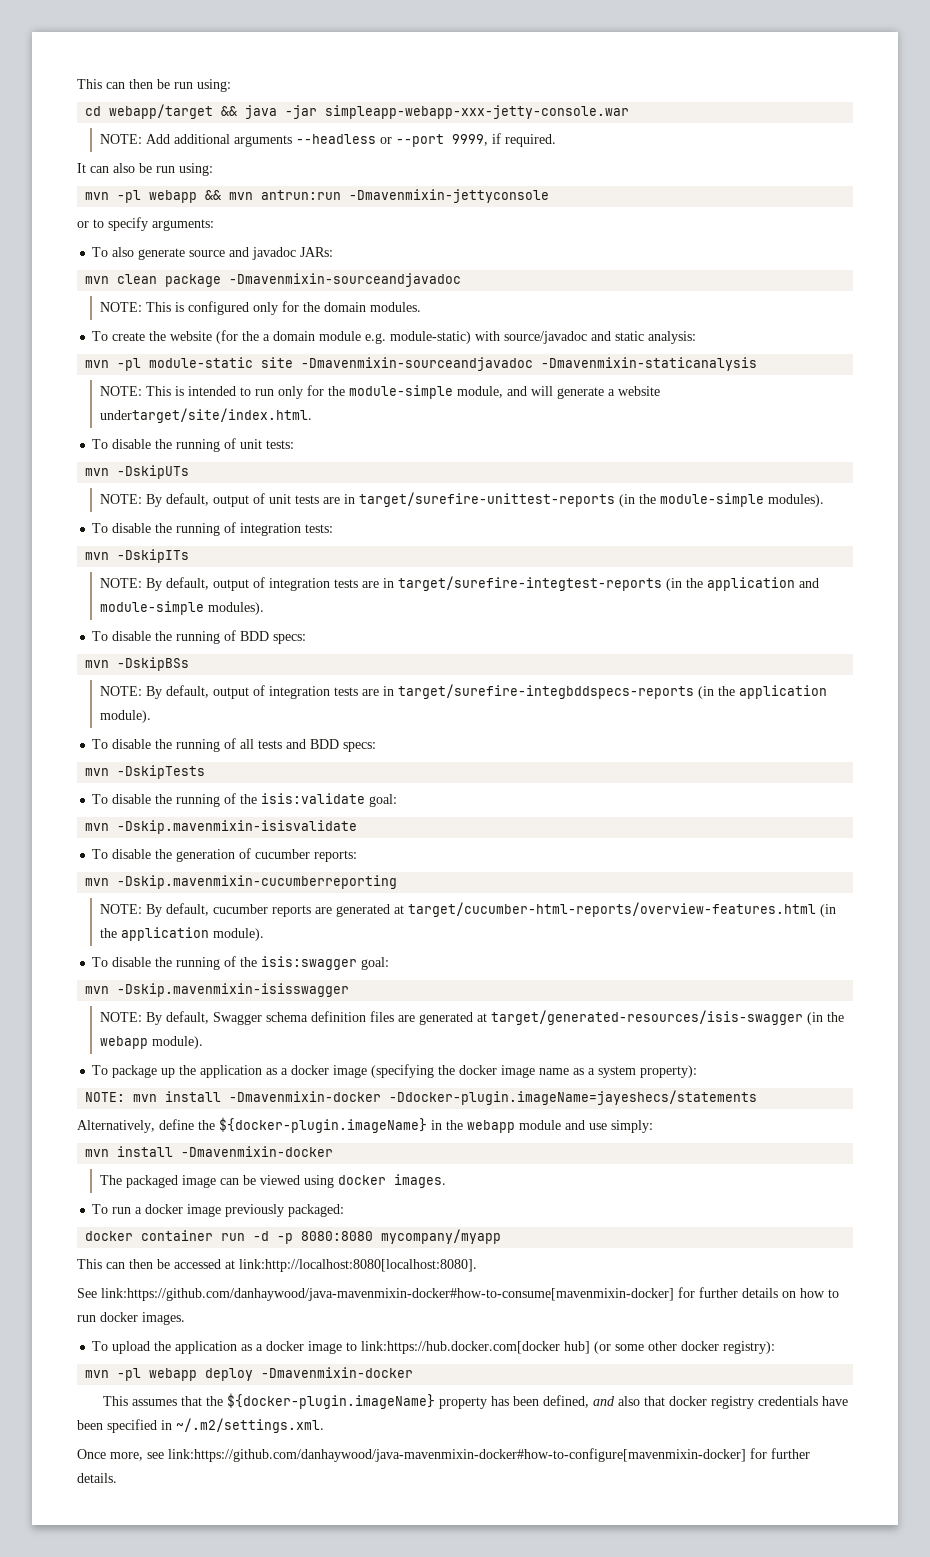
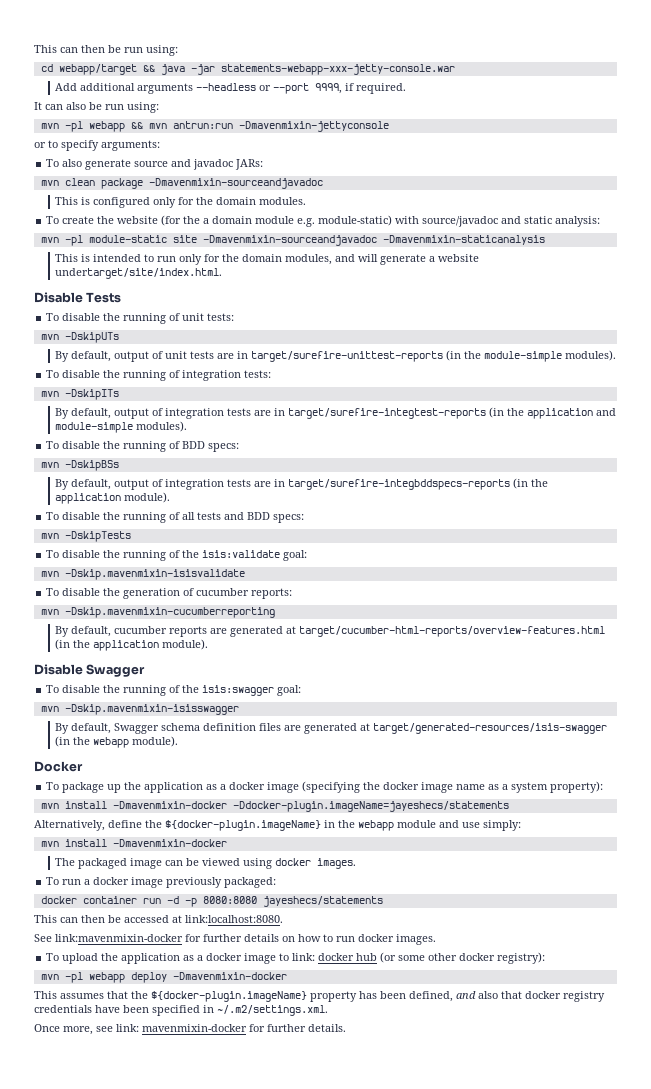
- cd webapp/target && java -jar simpleapp-webapp-xxx-jetty-console.war
- NOTE: Add additional arguments --headless or --port 9999, if required.
+ cd webapp/target && java -jar statements-webapp-xxx-jetty-console.war
+ Add additional arguments --headless or --port 9999, if required.
- NOTE: This is configured only for the domain modules.
+ This is configured only for the domain modules.
- NOTE: This is intended to run only for the module-simple module, and will generate a website undertarget/site/index.html.
+ This is intended to run only for the domain modules, and will generate a website undertarget/site/index.html.
+ Disable Tests
- NOTE: By default, output of unit tests are in target/surefire-unittest-reports (in the module-simple modules).
+ By default, output of unit tests are in target/surefire-unittest-reports (in the module-simple modules).
- NOTE: By default, output of integration tests are in target/surefire-integtest-reports (in the application and module-simple modules).
+ By default, output of integration tests are in target/surefire-integtest-reports (in the application and module-simple modules).
- NOTE: By default, output of integration tests are in target/surefire-integbddspecs-reports (in the application module).
+ By default, output of integration tests are in target/surefire-integbddspecs-reports (in the application module).
- NOTE: By default, cucumber reports are generated at target/cucumber-html-reports/overview-features.html (in the application module).
+ By default, cucumber reports are generated at target/cucumber-html-reports/overview-features.html (in the application module).
+ Disable Swagger
- NOTE: By default, Swagger schema definition files are generated at target/generated-resources/isis-swagger (in the webapp module).
+ By default, Swagger schema definition files are generated at target/generated-resources/isis-swagger (in the webapp module).
+ Docker
- NOTE: mvn install -Dmavenmixin-docker -Ddocker-plugin.imageName=jayeshecs/statements
+ mvn install -Dmavenmixin-docker -Ddocker-plugin.imageName=jayeshecs/statements
- docker container run -d -p 8080:8080 mycompany/myapp
+ docker container run -d -p 8080:8080 jayeshecs/statements
- This can then be accessed at link:http://localhost:8080[localhost:8080].
+ This can then be accessed at link:localhost:8080.
- See link:https://github.com/danhaywood/java-mavenmixin-docker#how-to-consume[mavenmixin-docker] for further details on how to run docker images.
+ See link:mavenmixin-docker for further details on how to run docker images.
- To upload the application as a docker image to link:https://hub.docker.com[docker hub] (or some other docker registry):
+ To upload the application as a docker image to link: docker hub (or some other docker registry):
- Once more, see link:https://github.com/danhaywood/java-mavenmixin-docker#how-to-configure[mavenmixin-docker] for further details.
+ Once more, see link: mavenmixin-docker for further details.

